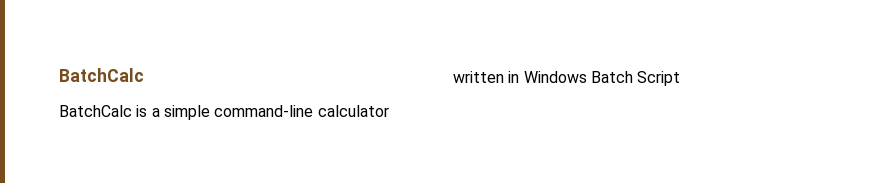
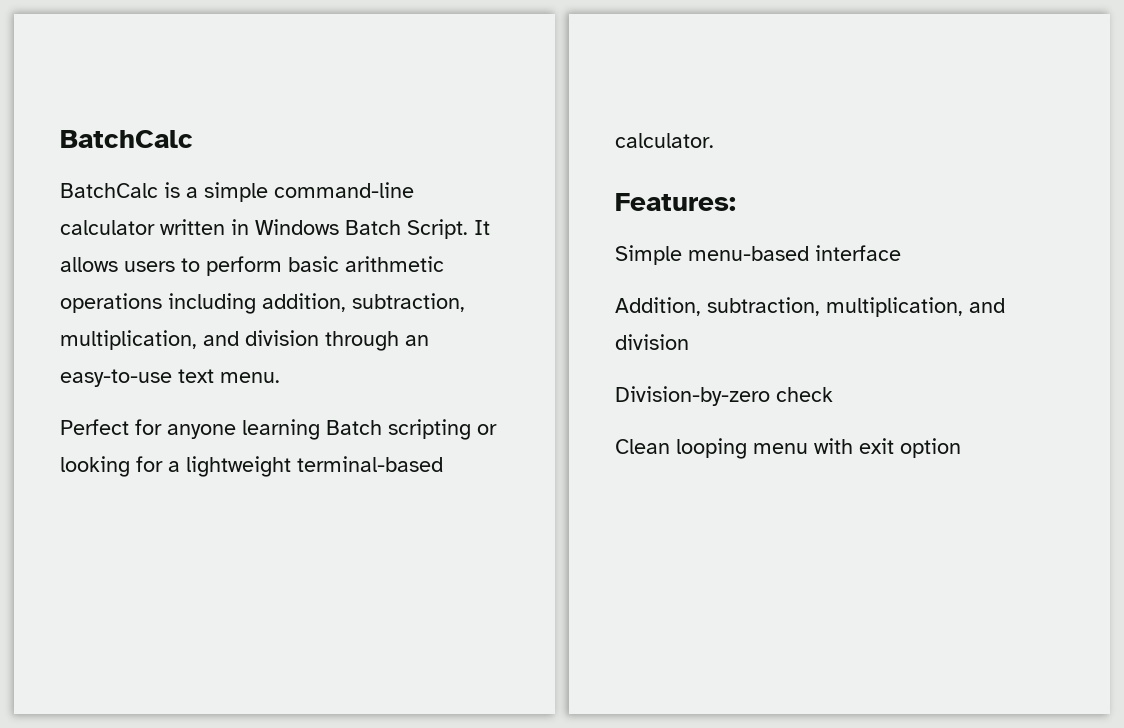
- BatchCalc is a simple command-line calculator written in Windows Batch Script
+ BatchCalc is a simple command-line calculator written in Windows Batch Script. It allows users to perform basic arithmetic operations including addition, subtraction, multiplication, and division through an easy-to-use text menu.
+ Perfect for anyone learning Batch scripting or looking for a lightweight terminal-based calculator.
+ Features:
+ Simple menu-based interface
+ Addition, subtraction, multiplication, and division
+ Division-by-zero check
+ Clean looping menu with exit option

